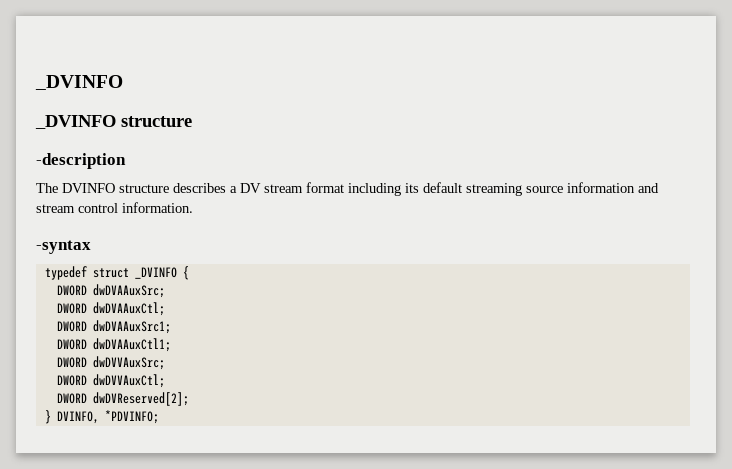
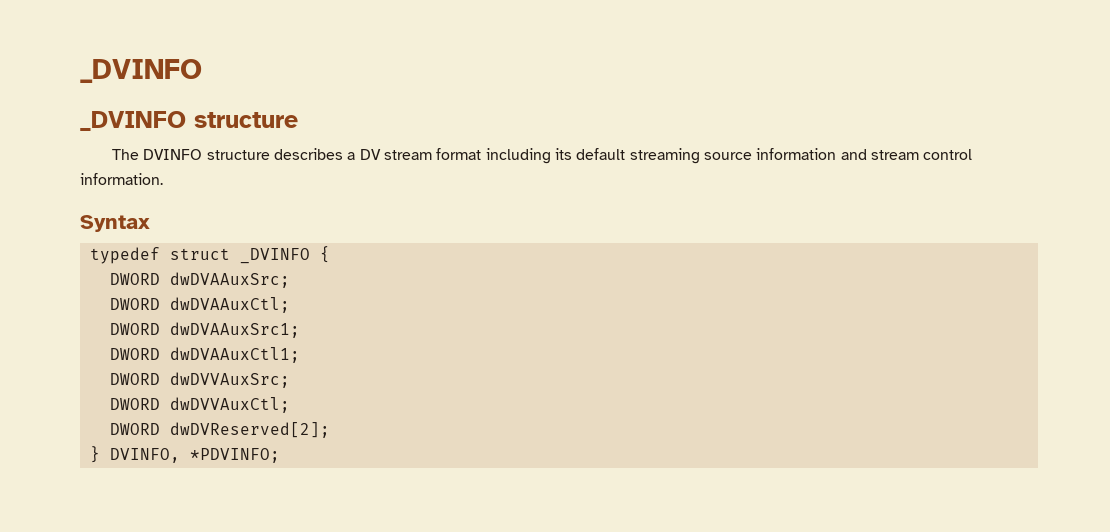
- -description
- -syntax
+ Syntax

